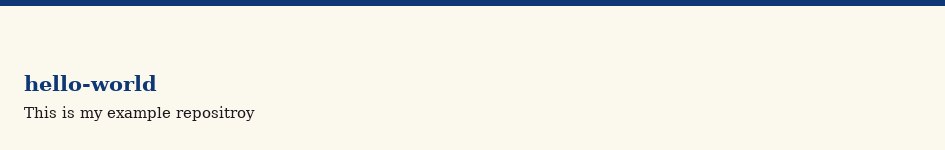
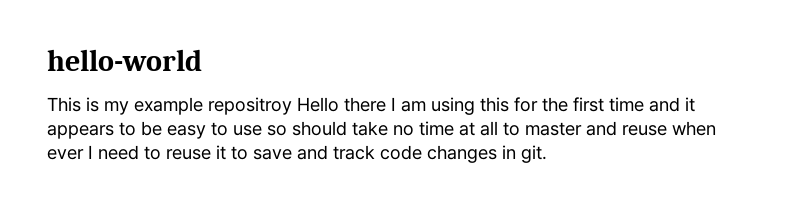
- This is my example repositroy
+ This is my example repositroy Hello there I am using this for the first time and it appears to be easy to use so should take no time at all to master and reuse when ever I need to reuse it to save and track code changes in git.

